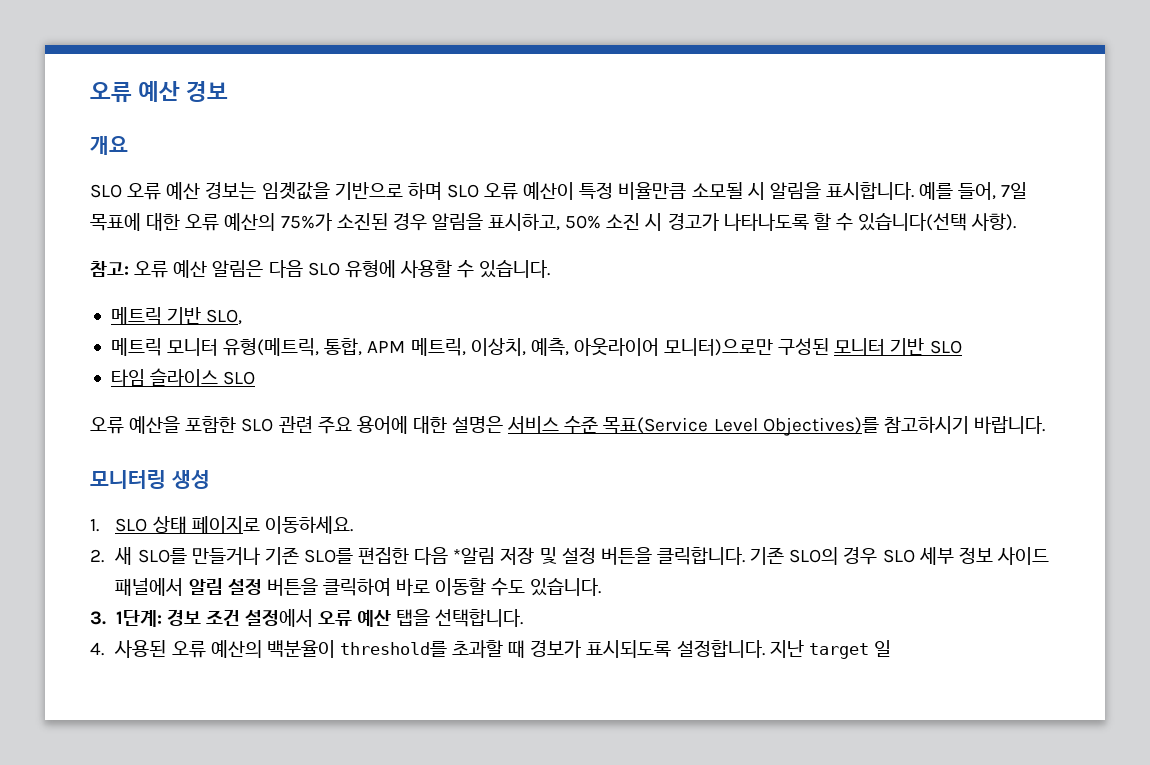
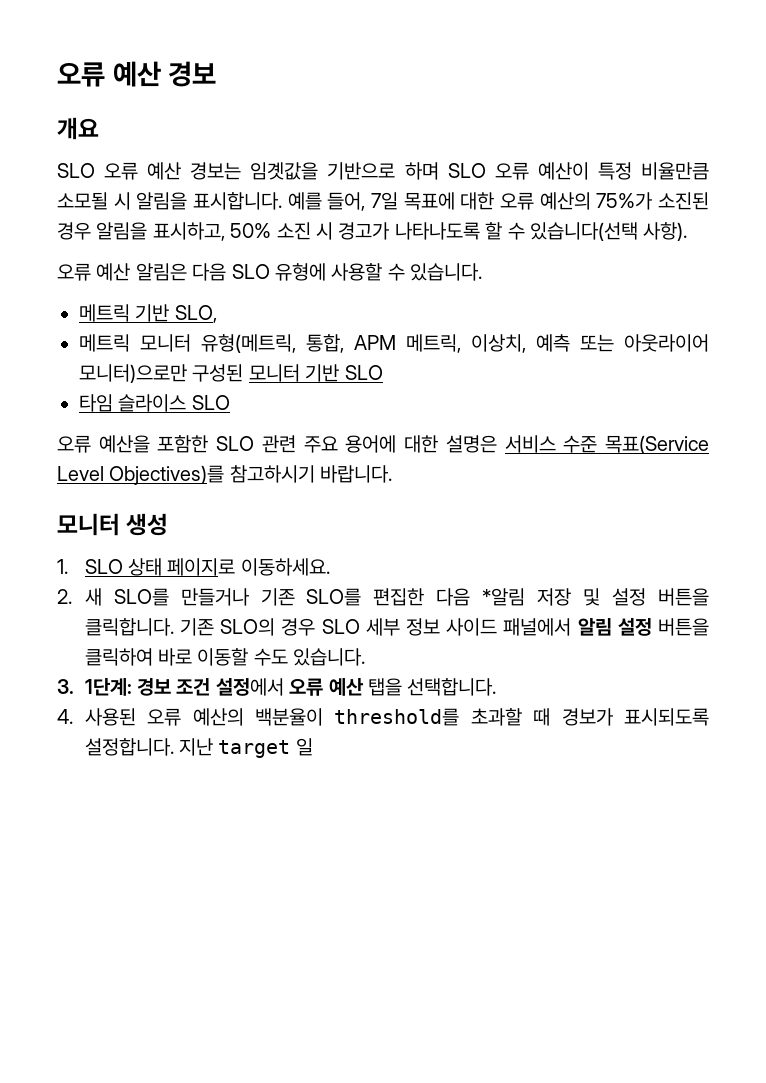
- 참고: 오류 예산 알림은 다음 SLO 유형에 사용할 수 있습니다.
+ 오류 예산 알림은 다음 SLO 유형에 사용할 수 있습니다.
- 메트릭 모니터 유형(메트릭, 통합, APM 메트릭, 이상치, 예측, 아웃라이어 모니터)으로만 구성된 모니터 기반 SLO
+ 메트릭 모니터 유형(메트릭, 통합, APM 메트릭, 이상치, 예측 또는 아웃라이어 모니터)으로만 구성된 모니터 기반 SLO
- 모니터링 생성
+ 모니터 생성

